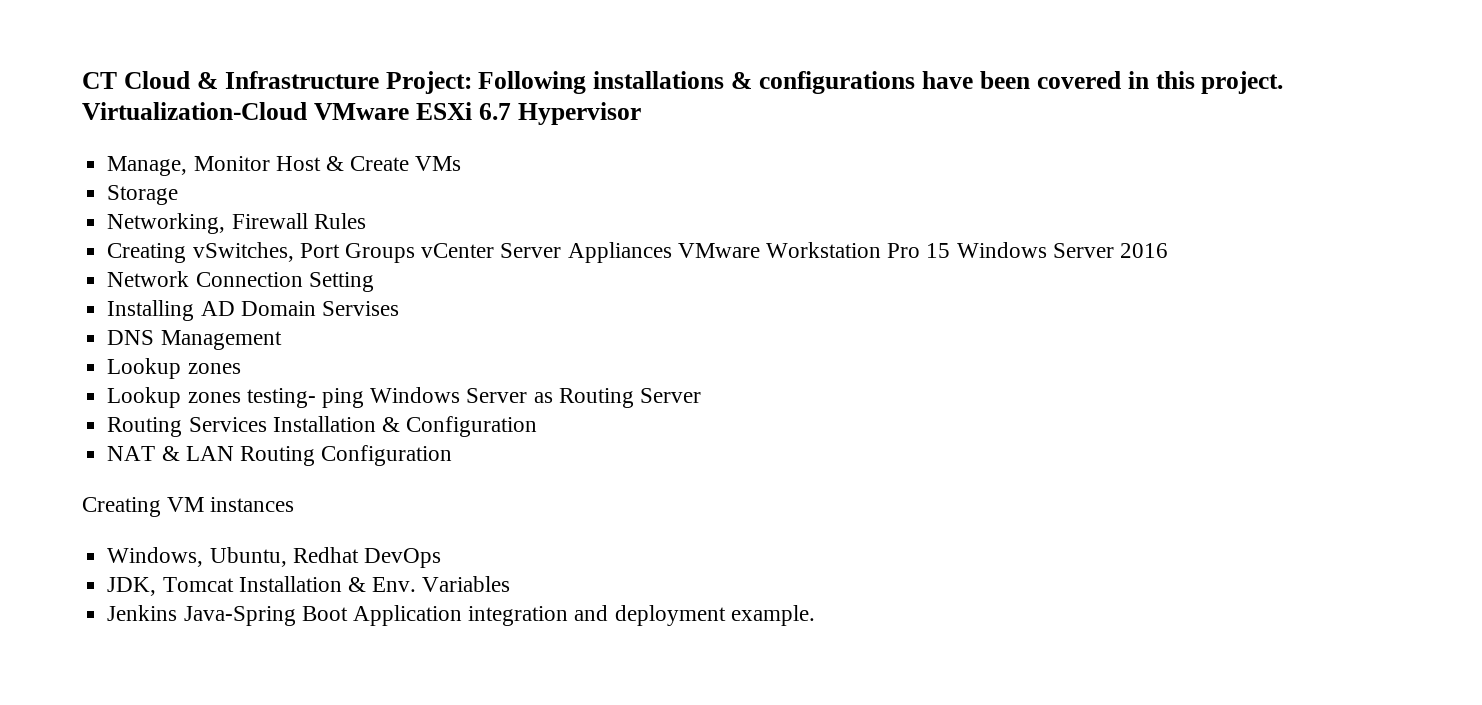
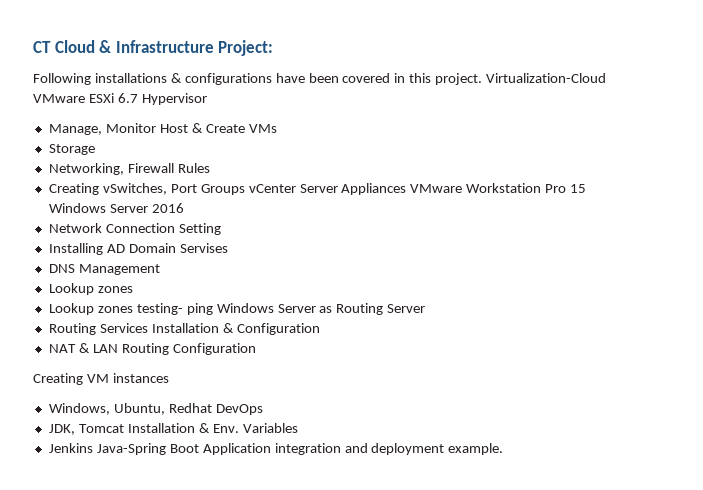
- CT Cloud & Infrastructure Project: Following installations & configurations have been covered in this project.
+ CT Cloud & Infrastructure Project:
+ Following installations & configurations have been covered in this project.

